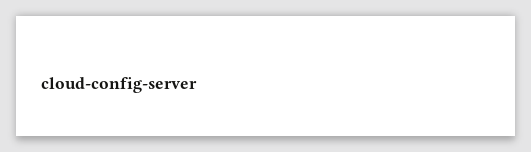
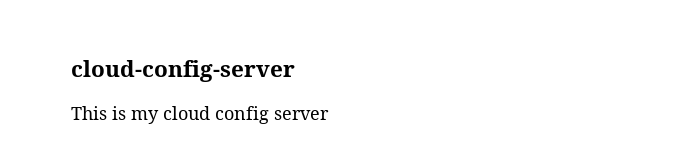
+ This is my cloud config server

